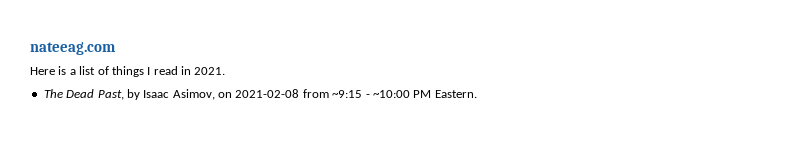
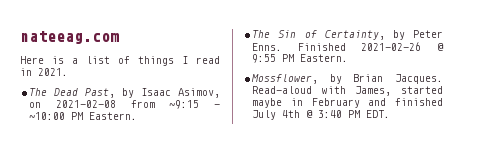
+ The Sin of Certainty, by Peter Enns. Finished 2021-02-26 @ 9:55 PM Eastern.
+ Mossflower, by Brian Jacques. Read-aloud with James, started maybe in February and finished July 4th @ 3:40 PM EDT.

